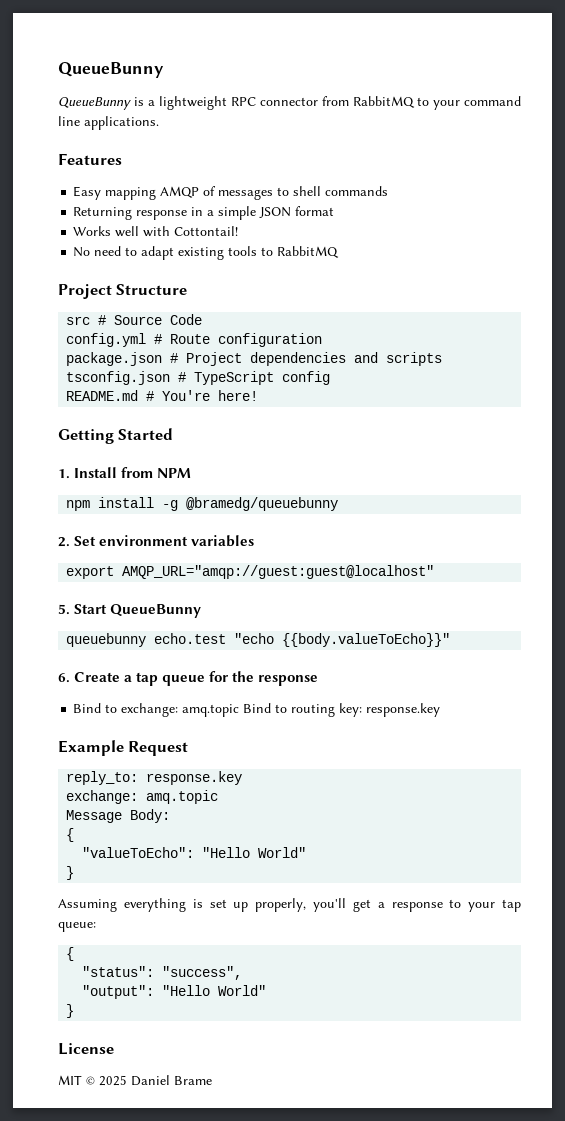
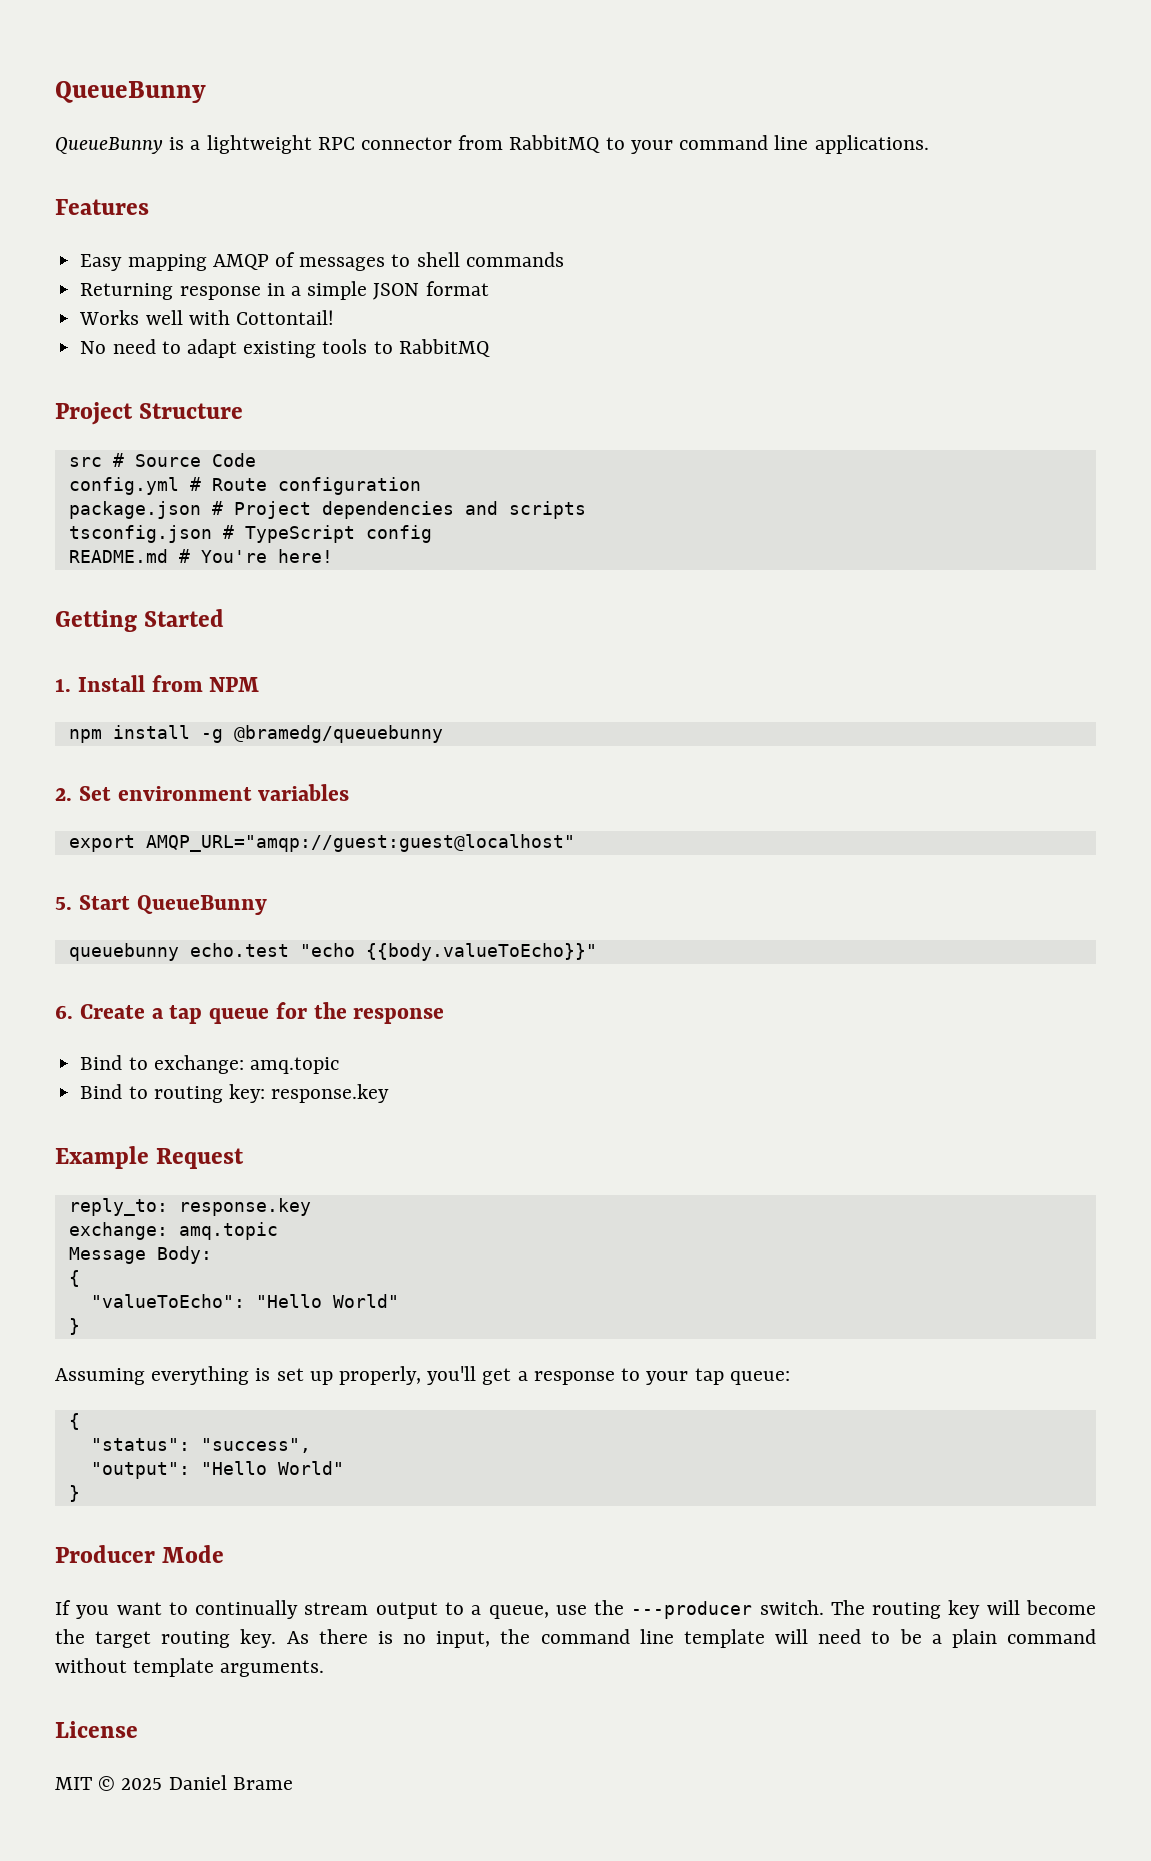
- Bind to exchange: amq.topic Bind to routing key: response.key
+ Bind to exchange: amq.topic
+ Bind to routing key: response.key
+ Producer Mode
+ If you want to continually stream output to a queue, use the ---producer switch. The routing key will become the target routing key. As there is no input, the command line template will need to be a plain command without template arguments.

